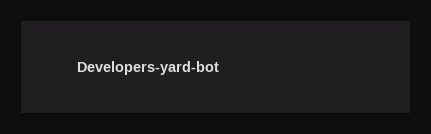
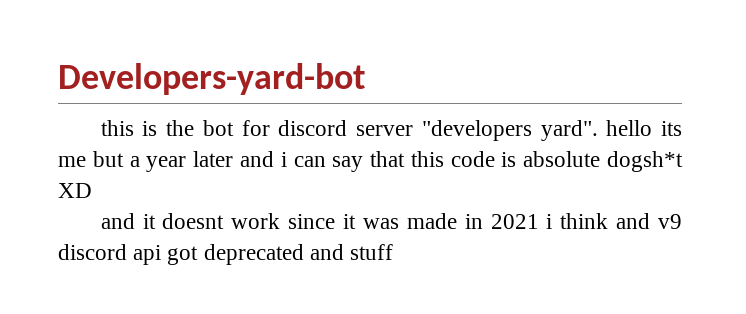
+ this is the bot for discord server "developers yard". hello its me but a year later and i can say that this code is absolute dogsh*t XD
+ and it doesnt work since it was made in 2021 i think and v9 discord api got deprecated and stuff

